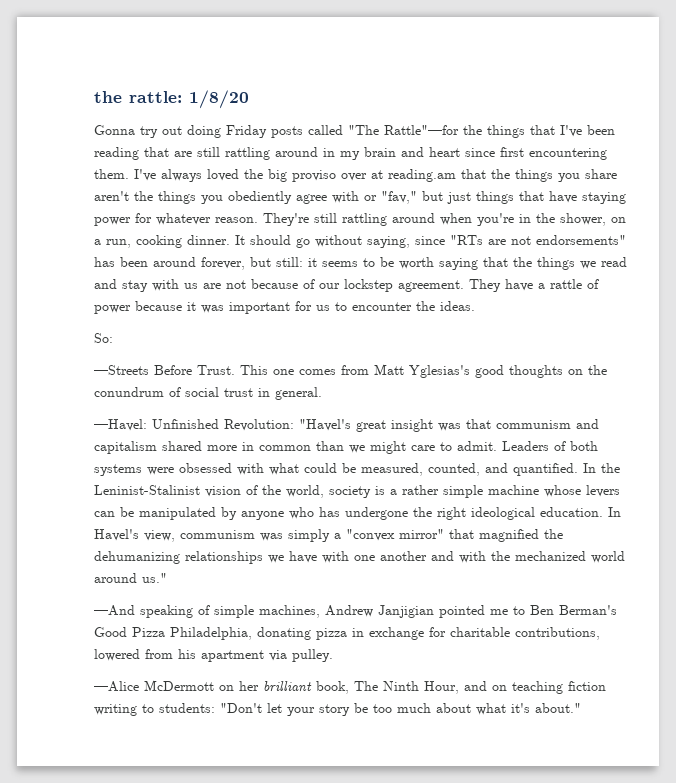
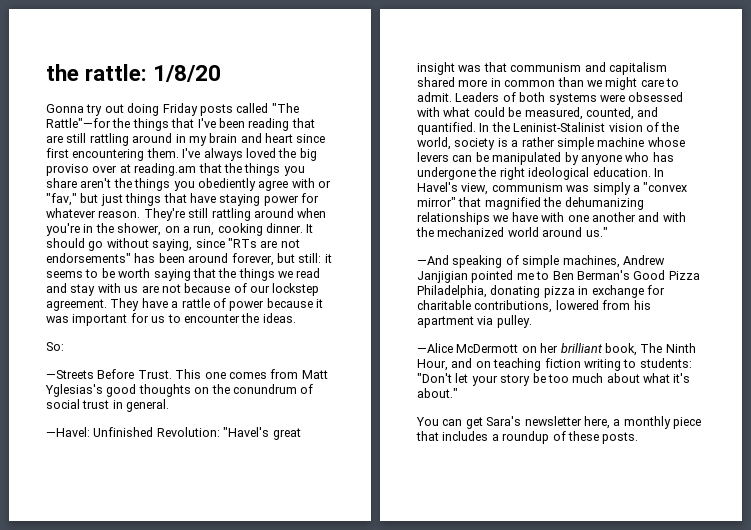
+ You can get Sara's newsletter here, a monthly piece that includes a roundup of these posts.

